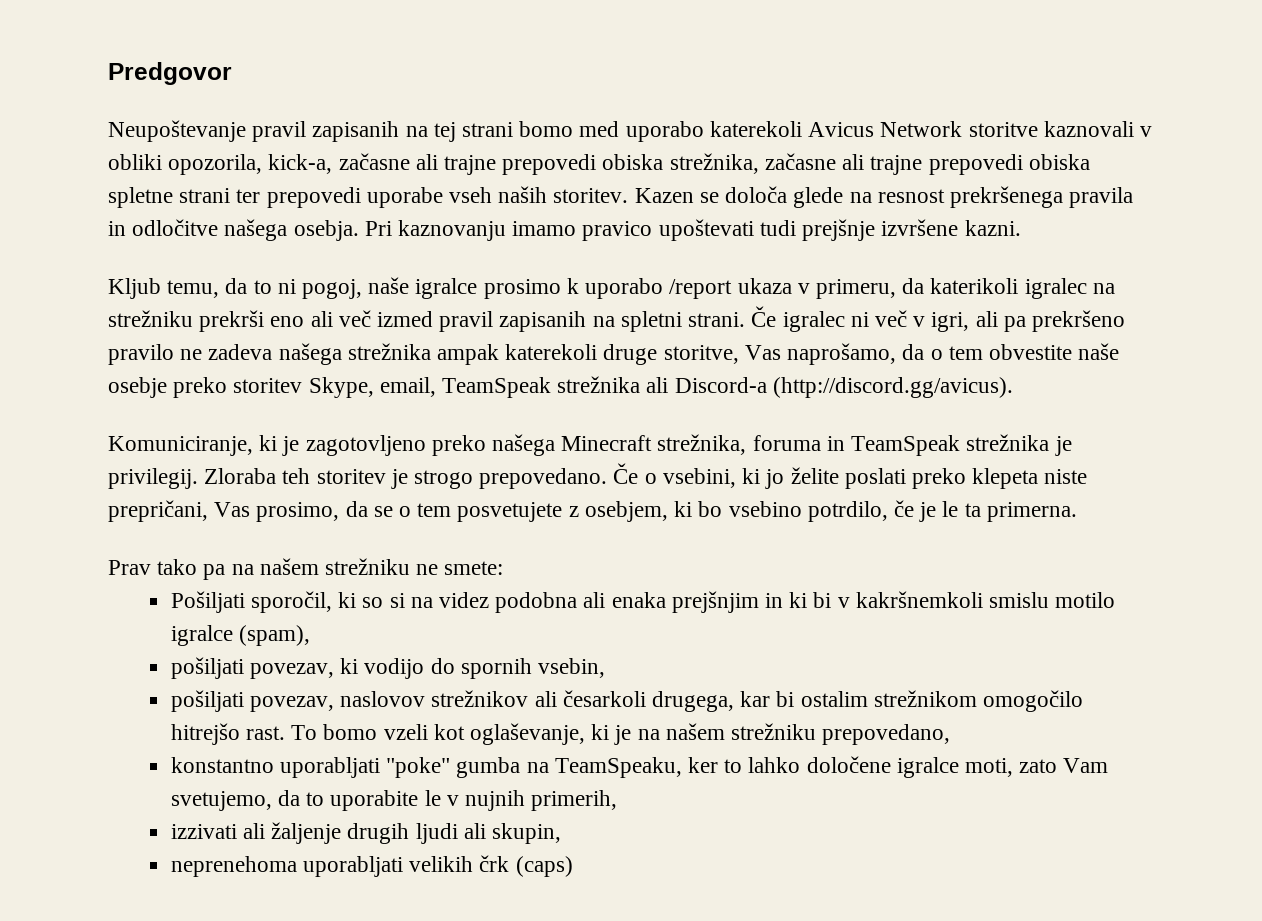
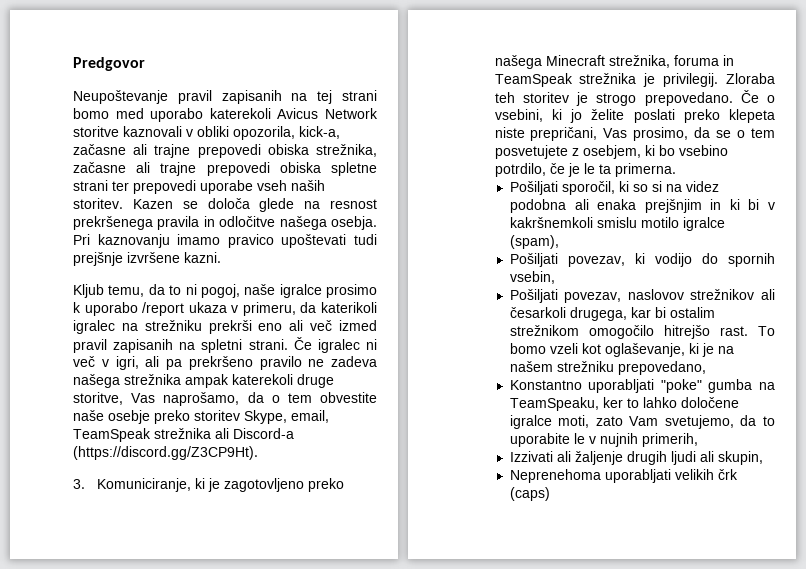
- Če igralec ni več v igri, ali pa prekršeno pravilo ne zadeva našega strežnika ampak katerekoli druge storitve, Vas naprošamo, da o tem obvestite naše osebje preko storitev Skype, email, TeamSpeak strežnika ali Discord-a (http://discord.gg/avicus).
- Komuniciranje, ki je zagotovljeno preko našega Minecraft strežnika, foruma in TeamSpeak strežnika je privilegij.
+ Če igralec ni več v igri, ali pa prekršeno pravilo ne zadeva našega strežnika ampak katerekoli druge storitve, Vas naprošamo, da o tem obvestite naše osebje preko storitev Skype, email, TeamSpeak strežnika ali Discord-a (https://discord.gg/Z3CP9Ht).
+ 3. Komuniciranje, ki je zagotovljeno preko našega Minecraft strežnika, foruma in TeamSpeak strežnika je privilegij.
- Prav tako pa na našem strežniku ne smete:
- pošiljati povezav, ki vodijo do spornih vsebin,
+ Pošiljati povezav, ki vodijo do spornih vsebin,
- pošiljati povezav, naslovov strežnikov ali česarkoli drugega, kar bi ostalim strežnikom omogočilo hitrejšo rast.
+ Pošiljati povezav, naslovov strežnikov ali česarkoli drugega, kar bi ostalim strežnikom omogočilo hitrejšo rast.
- konstantno uporabljati "poke" gumba na TeamSpeaku, ker to lahko določene igralce moti, zato Vam svetujemo, da to uporabite le v nujnih primerih,
+ Konstantno uporabljati "poke" gumba na TeamSpeaku, ker to lahko določene igralce moti, zato Vam svetujemo, da to uporabite le v nujnih primerih,
- izzivati ali žaljenje drugih ljudi ali skupin,
+ Izzivati ali žaljenje drugih ljudi ali skupin,
- neprenehoma uporabljati velikih črk (caps)
+ Neprenehoma uporabljati velikih črk (caps)

